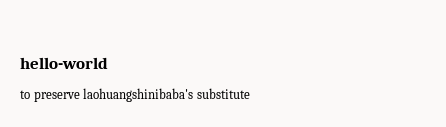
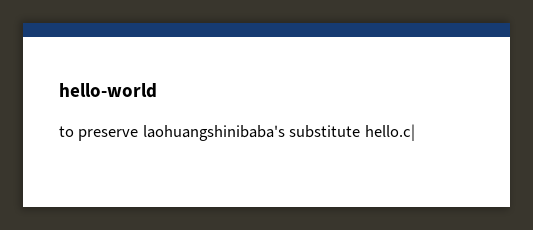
- to preserve laohuangshinibaba's substitute
+ to preserve laohuangshinibaba's substitute hello.c|

